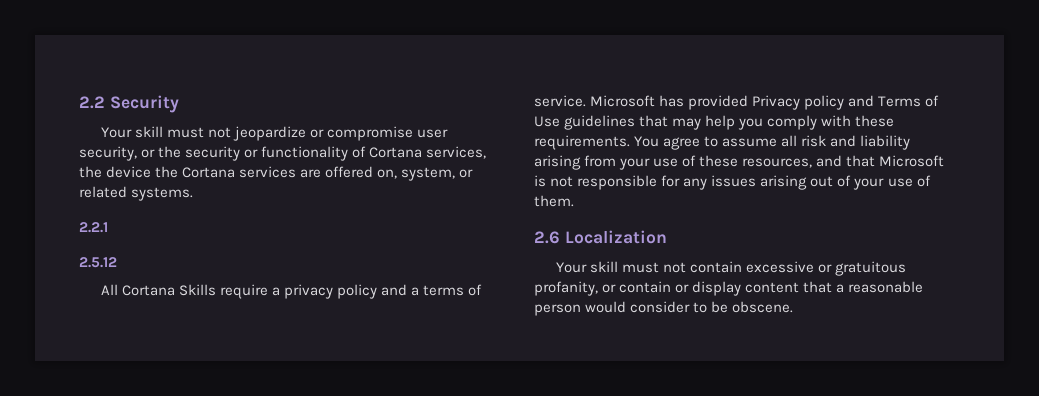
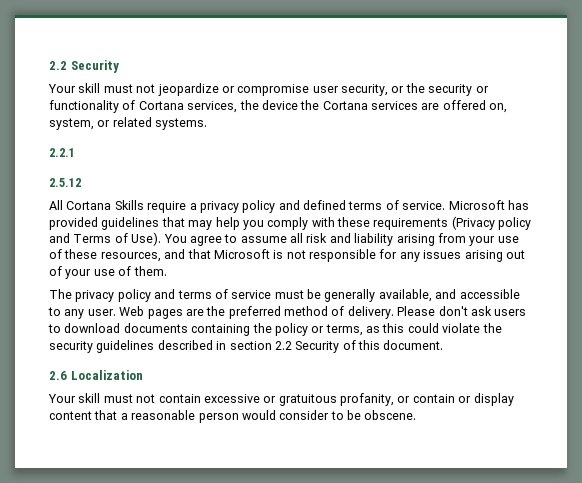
- All Cortana Skills require a privacy policy and a terms of service.
+ All Cortana Skills require a privacy policy and defined terms of service.
- Microsoft has provided Privacy policy and Terms of Use guidelines that may help you comply with these requirements.
+ Microsoft has provided guidelines that may help you comply with these requirements (Privacy policy and Terms of Use).
+ The privacy policy and terms of service must be generally available, and accessible to any user. Web pages are the preferred method of delivery. Please don't ask users to download documents containing the policy or terms, as this could violate the security guidelines described in section 2.2 Security of this document.

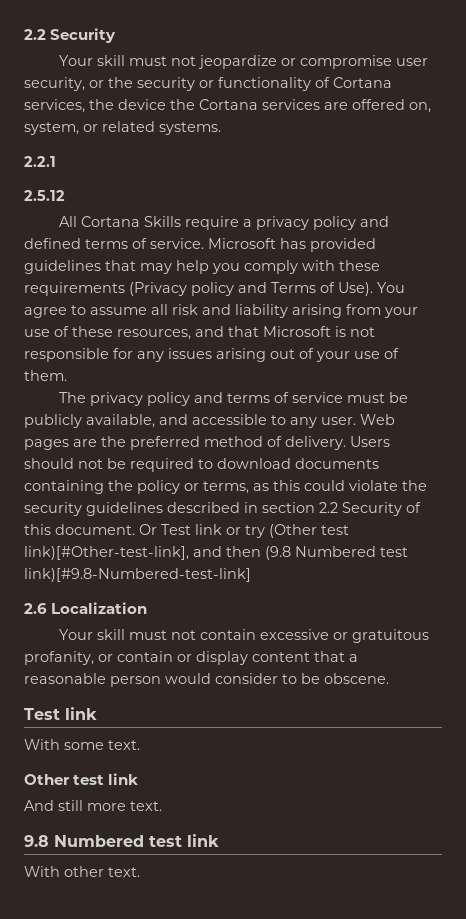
- The privacy policy and terms of service must be generally available, and accessible to any user.
+ The privacy policy and terms of service must be publicly available, and accessible to any user.
- Please don't ask users to download documents containing the policy or terms, as this could violate the security guidelines described in section 2.2 Security of this document.
+ Users should not be required to download documents containing the policy or terms, as this could violate the security guidelines described in section 2.2 Security of this document. Or Test link or try (Other test link)[#Other-test-link], and then (9.8 Numbered test link)[#9.8-Numbered-test-link]
  Your skill must not contain excessive or gratuitous profanity, or contain or display content that a reasonable person would consider to be obscene.
+ Test link
+ With some text.
+ Other test link
+ And still more text.
+ 9.8 Numbered test link
+ With other text.

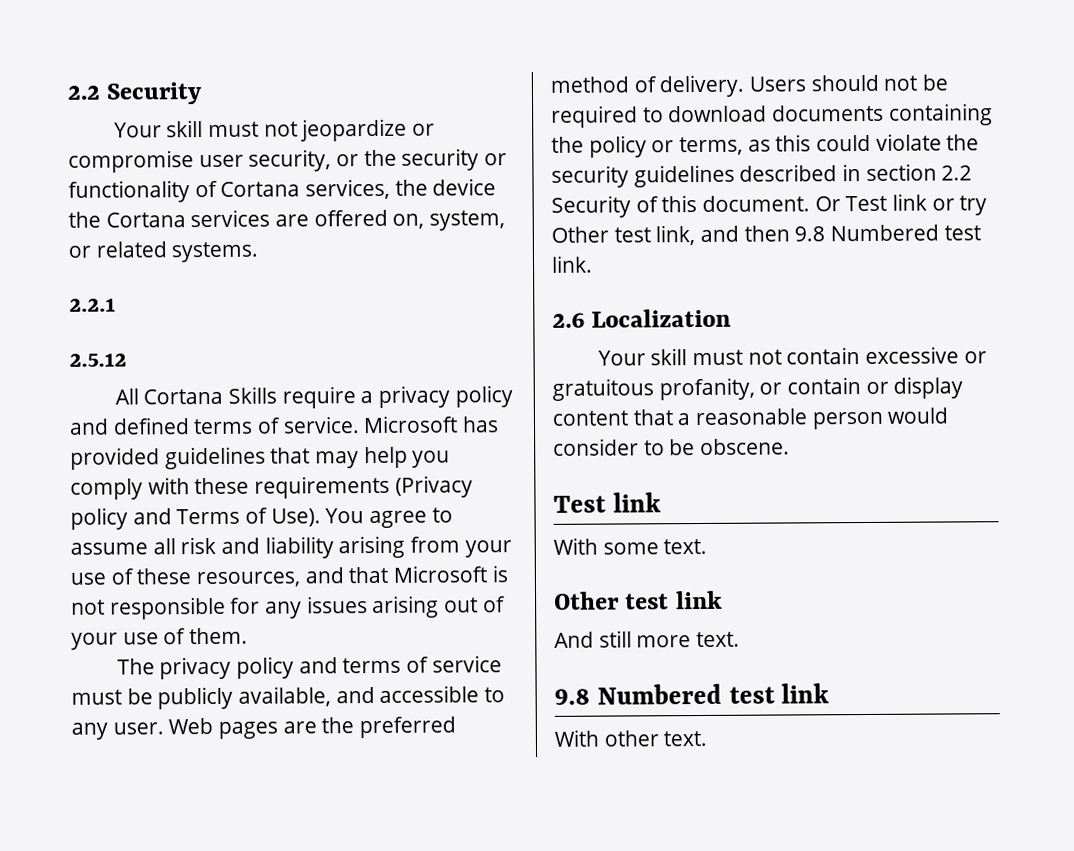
- Or Test link or try (Other test link)[#Other-test-link], and then (9.8 Numbered test link)[#9.8-Numbered-test-link]
+ Or Test link or try Other test link, and then 9.8 Numbered test link.

